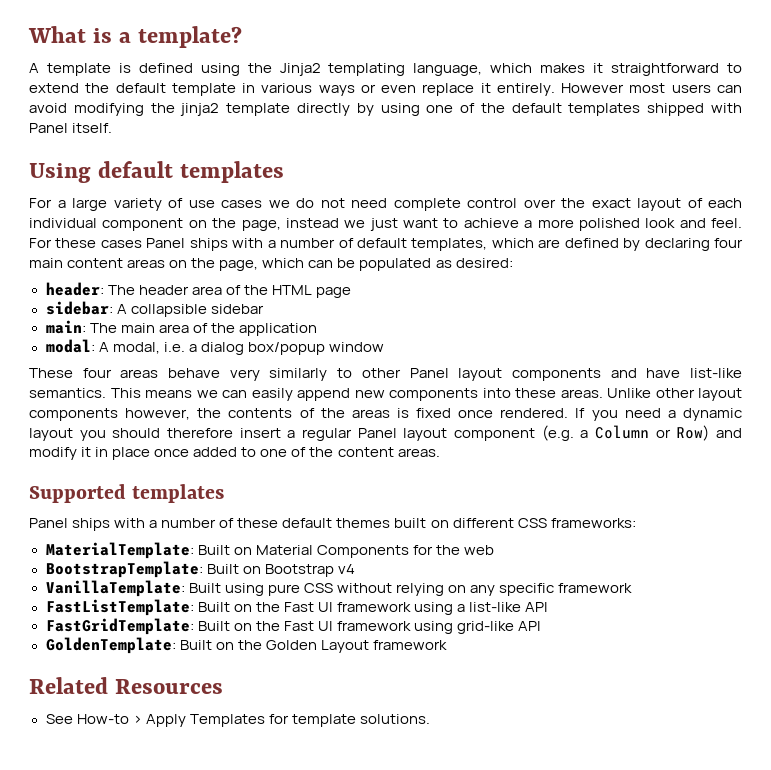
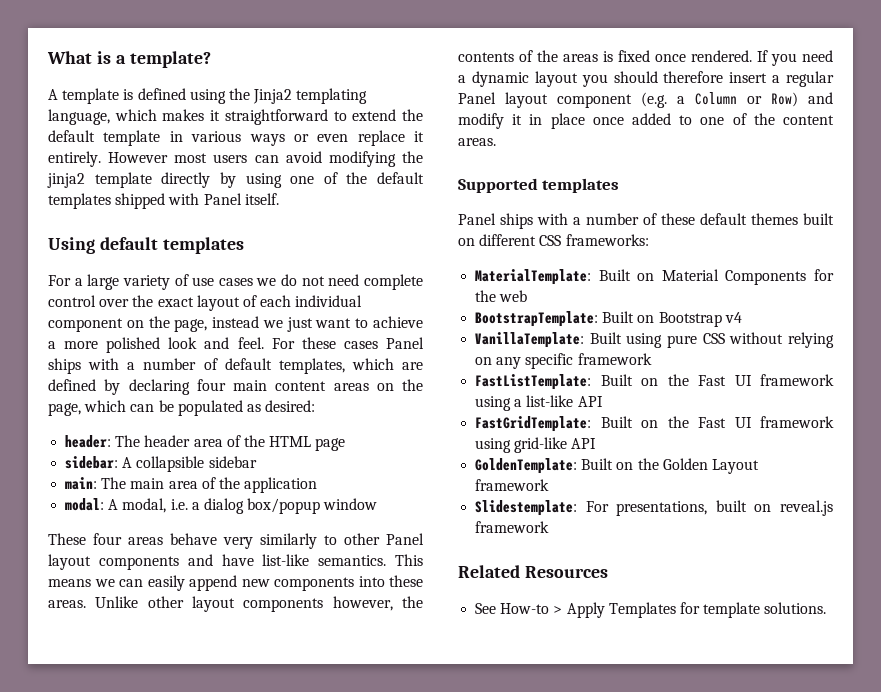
+ Slidestemplate: For presentations, built on reveal.js framework

